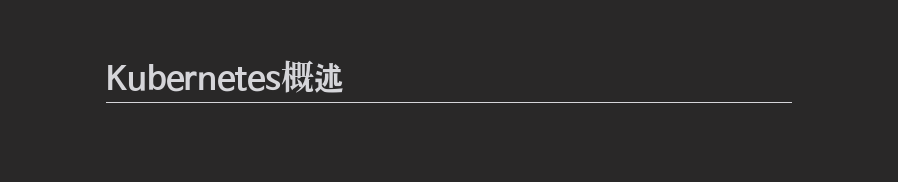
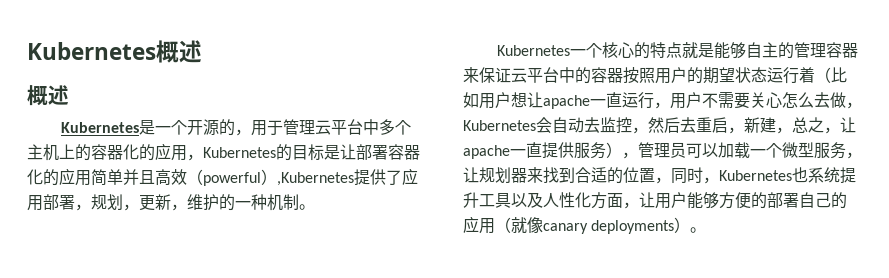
  Kubernetes概述
+ 概述
+ Kubernetes是一个开源的，用于管理云平台中多个主机上的容器化的应用，Kubernetes的目标是让部署容器化的应用简单并且高效（powerful）,Kubernetes提供了应用部署，规划，更新，维护的一种机制。
+ Kubernetes一个核心的特点就是能够自主的管理容器来保证云平台中的容器按照用户的期望状态运行着（比如用户想让apache一直运行，用户不需要关心怎么去做，Kubernetes会自动去监控，然后去重启，新建，总之，让apache一直提供服务），管理员可以加载一个微型服务，让规划器来找到合适的位置，同时，Kubernetes也系统提升工具以及人性化方面，让用户能够方便的部署自己的应用（就像canary deployments）。

